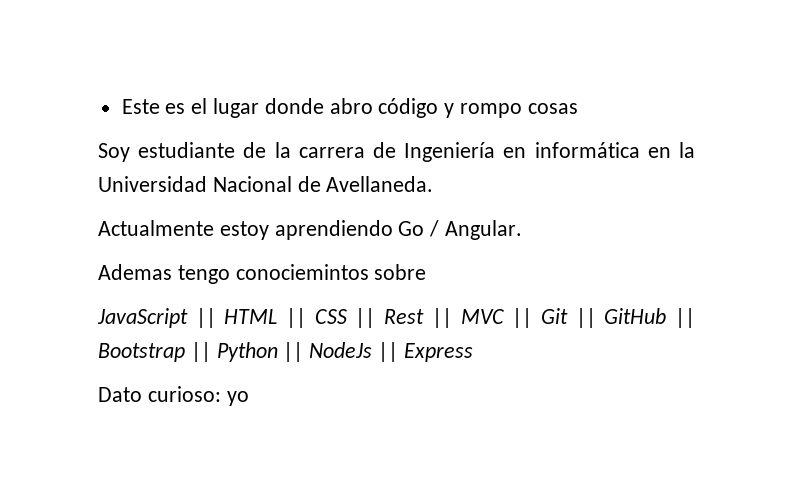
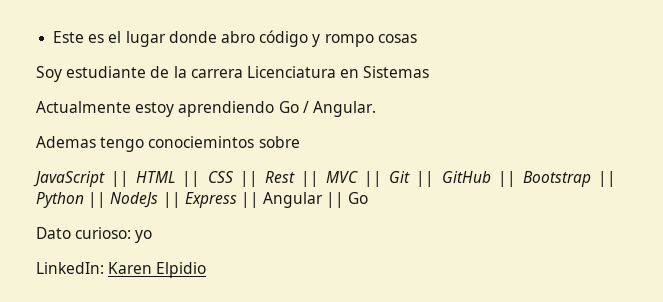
- Soy estudiante de la carrera de Ingeniería en informática en la Universidad Nacional de Avellaneda.
+ Soy estudiante de la carrera Licenciatura en Sistemas
- JavaScript || HTML || CSS || Rest || MVC || Git || GitHub || Bootstrap || Python || NodeJs || Express
+ JavaScript || HTML || CSS || Rest || MVC || Git || GitHub || Bootstrap || Python || NodeJs || Express || Angular || Go
+ LinkedIn: Karen Elpidio

